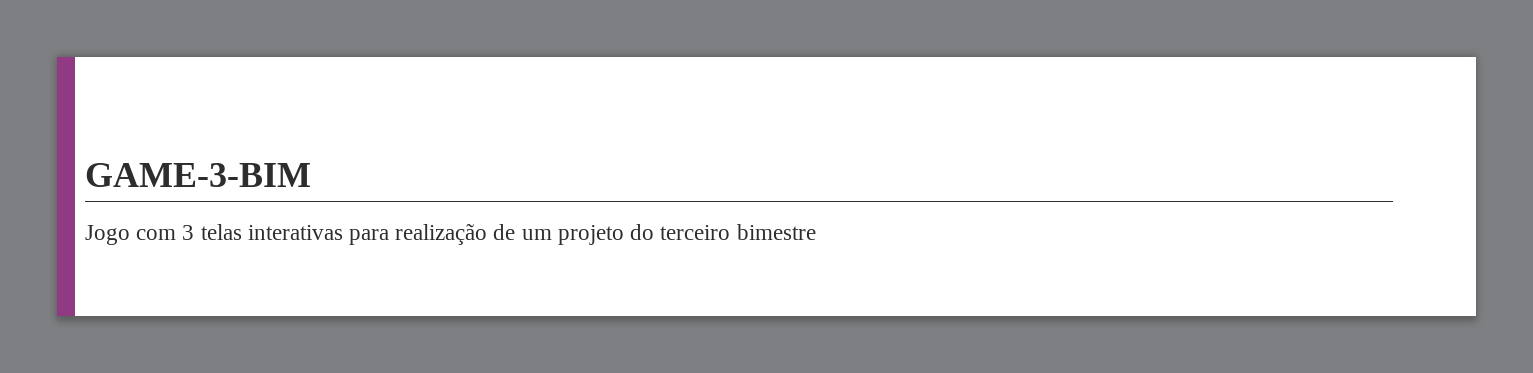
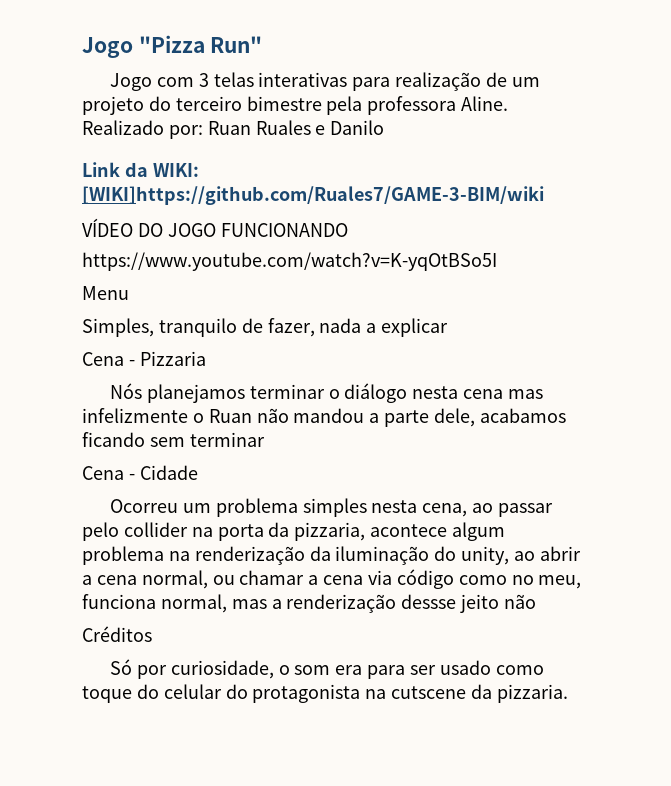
- GAME-3-BIM
+ Jogo "Pizza Run"
- Jogo com 3 telas interativas para realização de um projeto do terceiro bimestre
+ Jogo com 3 telas interativas para realização de um projeto do terceiro bimestre pela professora Aline. Realizado por: Ruan Ruales e Danilo
+ Link da WIKI: [WIKI]https://github.com/Ruales7/GAME-3-BIM/wiki
+ VÍDEO DO JOGO FUNCIONANDO
+ https://www.youtube.com/watch?v=K-yqOtBSo5I
+ Menu
+ Simples, tranquilo de fazer, nada a explicar
+ Cena - Pizzaria
+ Nós planejamos terminar o diálogo nesta cena mas infelizmente o Ruan não mandou a parte dele, acabamos ficando sem terminar
+ Cena - Cidade
+ Ocorreu um problema simples nesta cena, ao passar pelo collider na porta da pizzaria, acontece algum problema na renderização da iluminação do unity, ao abrir a cena normal, ou chamar a cena via código como no meu, funciona normal, mas a renderização dessse jeito não
+ Créditos
+ Só por curiosidade, o som era para ser usado como toque do celular do protagonista na cutscene da pizzaria.

